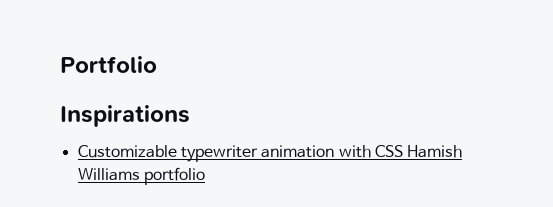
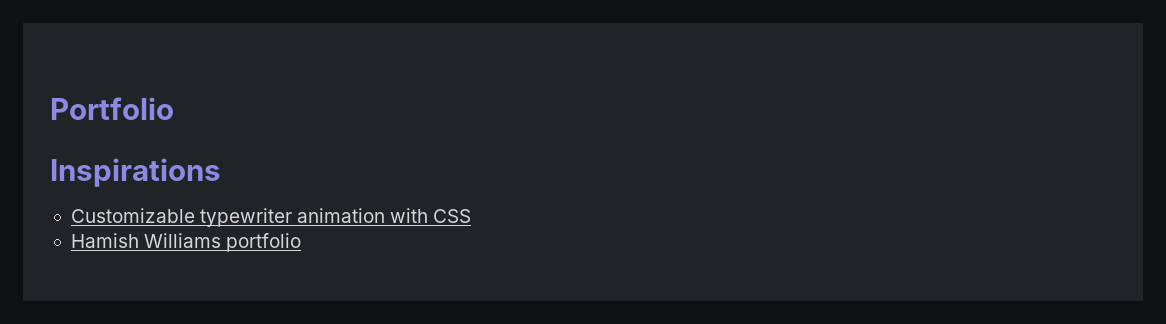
- Customizable typewriter animation with CSS Hamish Williams portfolio
+ Customizable typewriter animation with CSS
+ Hamish Williams portfolio

